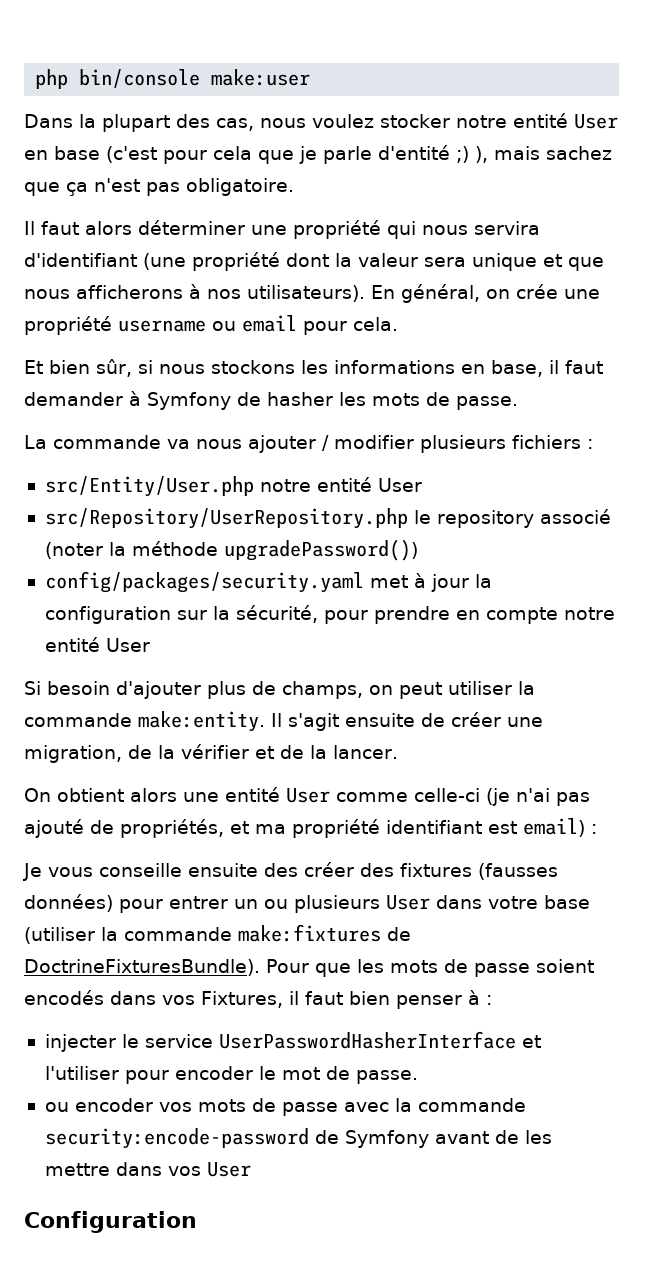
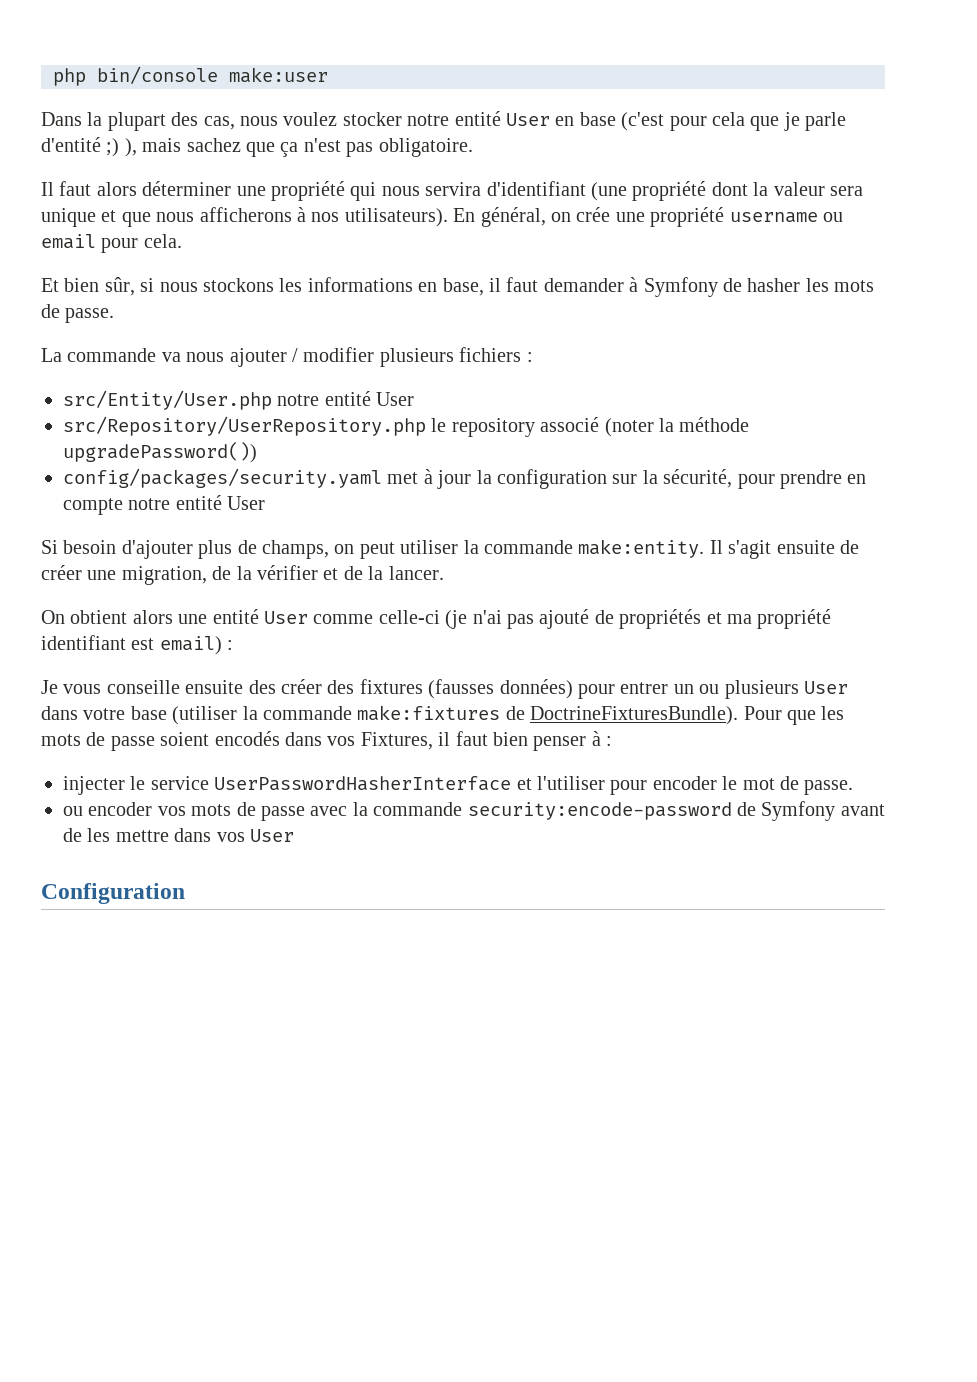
- On obtient alors une entité User comme celle-ci (je n'ai pas ajouté de propriétés, et ma propriété identifiant est email) :
+ On obtient alors une entité User comme celle-ci (je n'ai pas ajouté de propriétés et ma propriété identifiant est email) :

